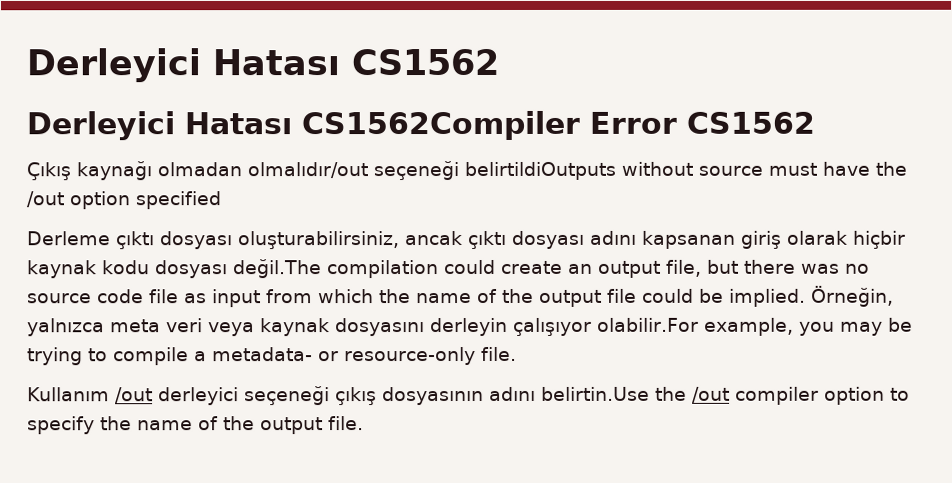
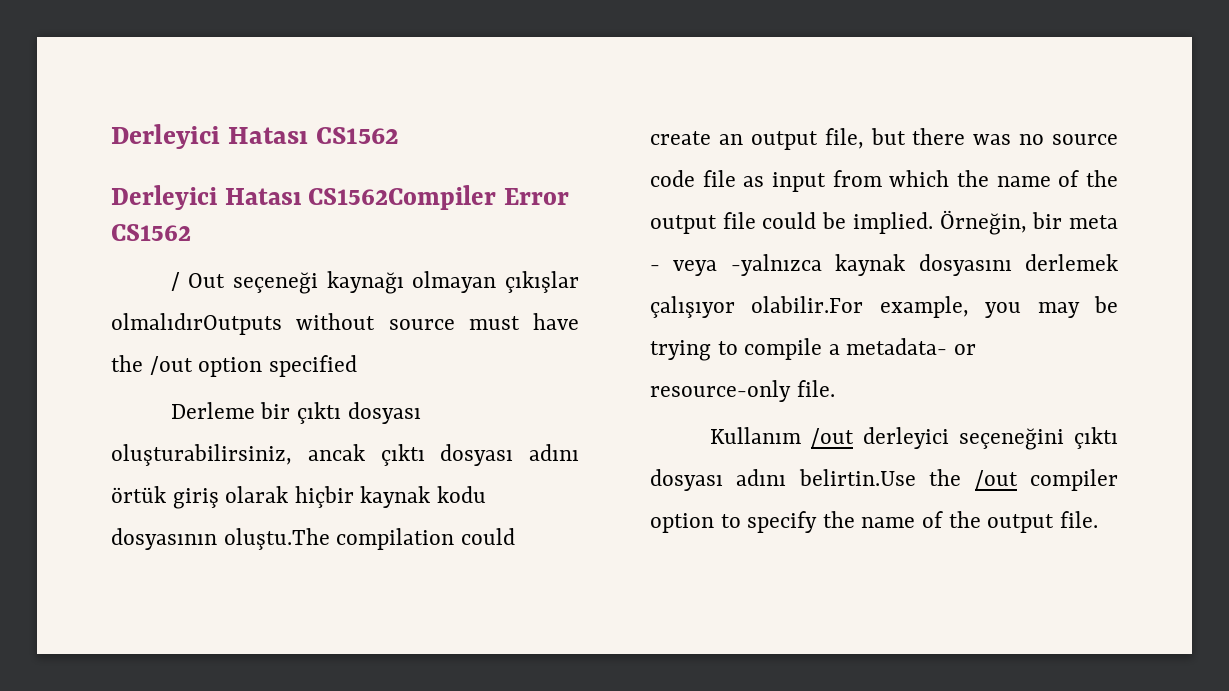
- Çıkış kaynağı olmadan olmalıdır/out seçeneği belirtildiOutputs without source must have the /out option specified
+ / Out seçeneği kaynağı olmayan çıkışlar olmalıdırOutputs without source must have the /out option specified
- Derleme çıktı dosyası oluşturabilirsiniz, ancak çıktı dosyası adını kapsanan giriş olarak hiçbir kaynak kodu dosyası değil.The compilation could create an output file, but there was no source code file as input from which the name of the output file could be implied.
+ Derleme bir çıktı dosyası oluşturabilirsiniz, ancak çıktı dosyası adını örtük giriş olarak hiçbir kaynak kodu dosyasının oluştu.The compilation could create an output file, but there was no source code file as input from which the name of the output file could be implied.
- Örneğin, yalnızca meta veri veya kaynak dosyasını derleyin çalışıyor olabilir.For example, you may be trying to compile a metadata- or resource-only file.
+ Örneğin, bir meta - veya -yalnızca kaynak dosyasını derlemek çalışıyor olabilir.For example, you may be trying to compile a metadata- or resource-only file.
- Kullanım /out derleyici seçeneği çıkış dosyasının adını belirtin.Use the /out compiler option to specify the name of the output file.
+ Kullanım /out derleyici seçeneğini çıktı dosyası adını belirtin.Use the /out compiler option to specify the name of the output file.

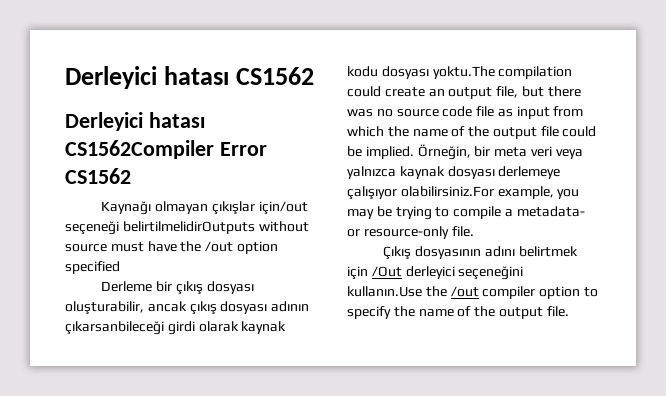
- Derleyici Hatası CS1562
+ Derleyici hatası CS1562
- Derleyici Hatası CS1562Compiler Error CS1562
+ Derleyici hatası CS1562Compiler Error CS1562
- / Out seçeneği kaynağı olmayan çıkışlar olmalıdırOutputs without source must have the /out option specified
+ Kaynağı olmayan çıkışlar için/out seçeneği belirtilmelidirOutputs without source must have the /out option specified
- Derleme bir çıktı dosyası oluşturabilirsiniz, ancak çıktı dosyası adını örtük giriş olarak hiçbir kaynak kodu dosyasının oluştu.The compilation could create an output file, but there was no source code file as input from which the name of the output file could be implied.
+ Derleme bir çıkış dosyası oluşturabilir, ancak çıkış dosyası adının çıkarsanbileceği girdi olarak kaynak kodu dosyası yoktu.The compilation could create an output file, but there was no source code file as input from which the name of the output file could be implied.
- Örneğin, bir meta - veya -yalnızca kaynak dosyasını derlemek çalışıyor olabilir.For example, you may be trying to compile a metadata- or resource-only file.
+ Örneğin, bir meta veri veya yalnızca kaynak dosyası derlemeye çalışıyor olabilirsiniz.For example, you may be trying to compile a metadata- or resource-only file.
- Kullanım /out derleyici seçeneğini çıktı dosyası adını belirtin.Use the /out compiler option to specify the name of the output file.
+ Çıkış dosyasının adını belirtmek için /Out derleyici seçeneğini kullanın.Use the /out compiler option to specify the name of the output file.

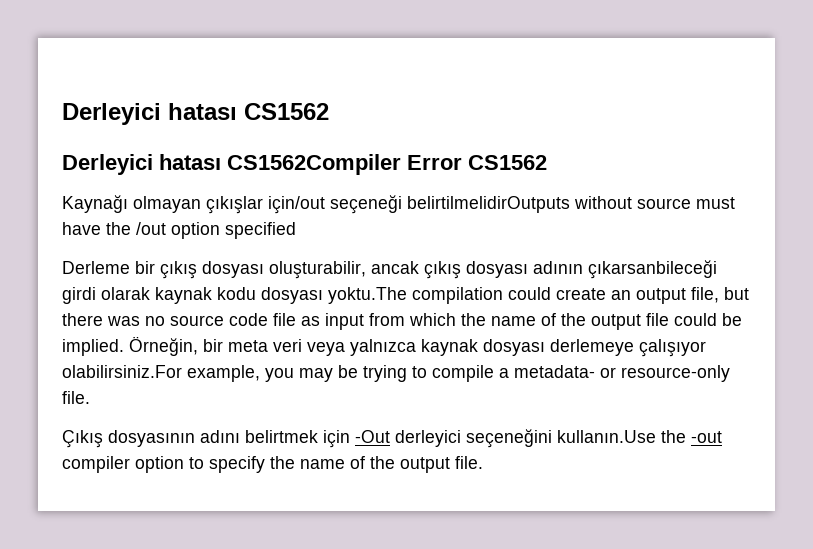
- Çıkış dosyasının adını belirtmek için /Out derleyici seçeneğini kullanın.Use the /out compiler option to specify the name of the output file.
+ Çıkış dosyasının adını belirtmek için -Out derleyici seçeneğini kullanın.Use the -out compiler option to specify the name of the output file.

